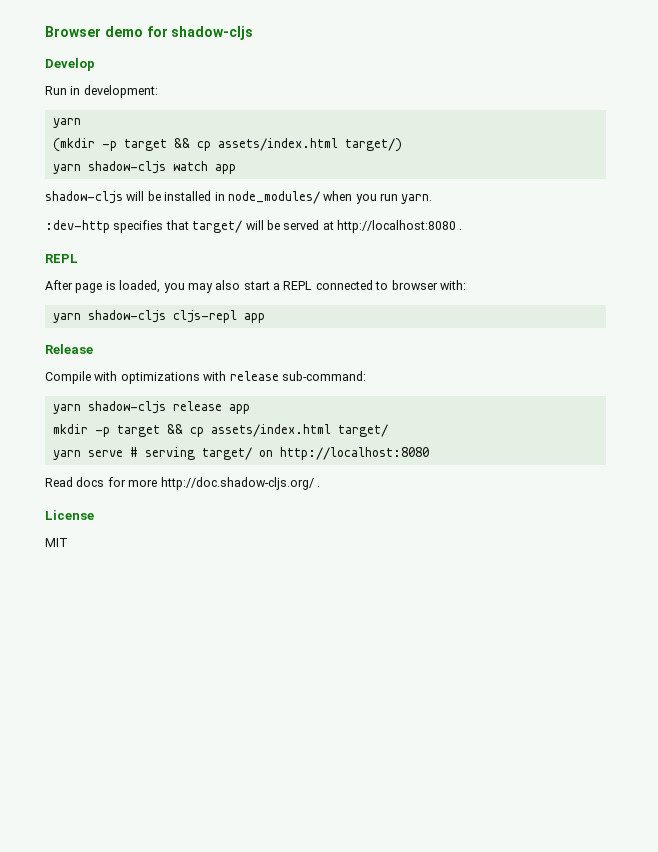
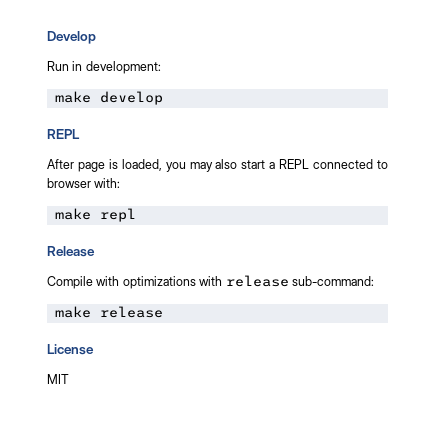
- Browser demo for shadow-cljs
  Run in development:
- yarn
- (mkdir -p target && cp assets/index.html target/)
- yarn shadow-cljs watch app
- shadow-cljs will be installed in node_modules/ when you run yarn.
- :dev-http specifies that target/ will be served at http://localhost:8080 .
+ make develop
- yarn shadow-cljs cljs-repl app
+ make repl
- yarn shadow-cljs release app
- mkdir -p target && cp assets/index.html target/
- yarn serve # serving target/ on http://localhost:8080
- Read docs for more http://doc.shadow-cljs.org/ .
+ make release

